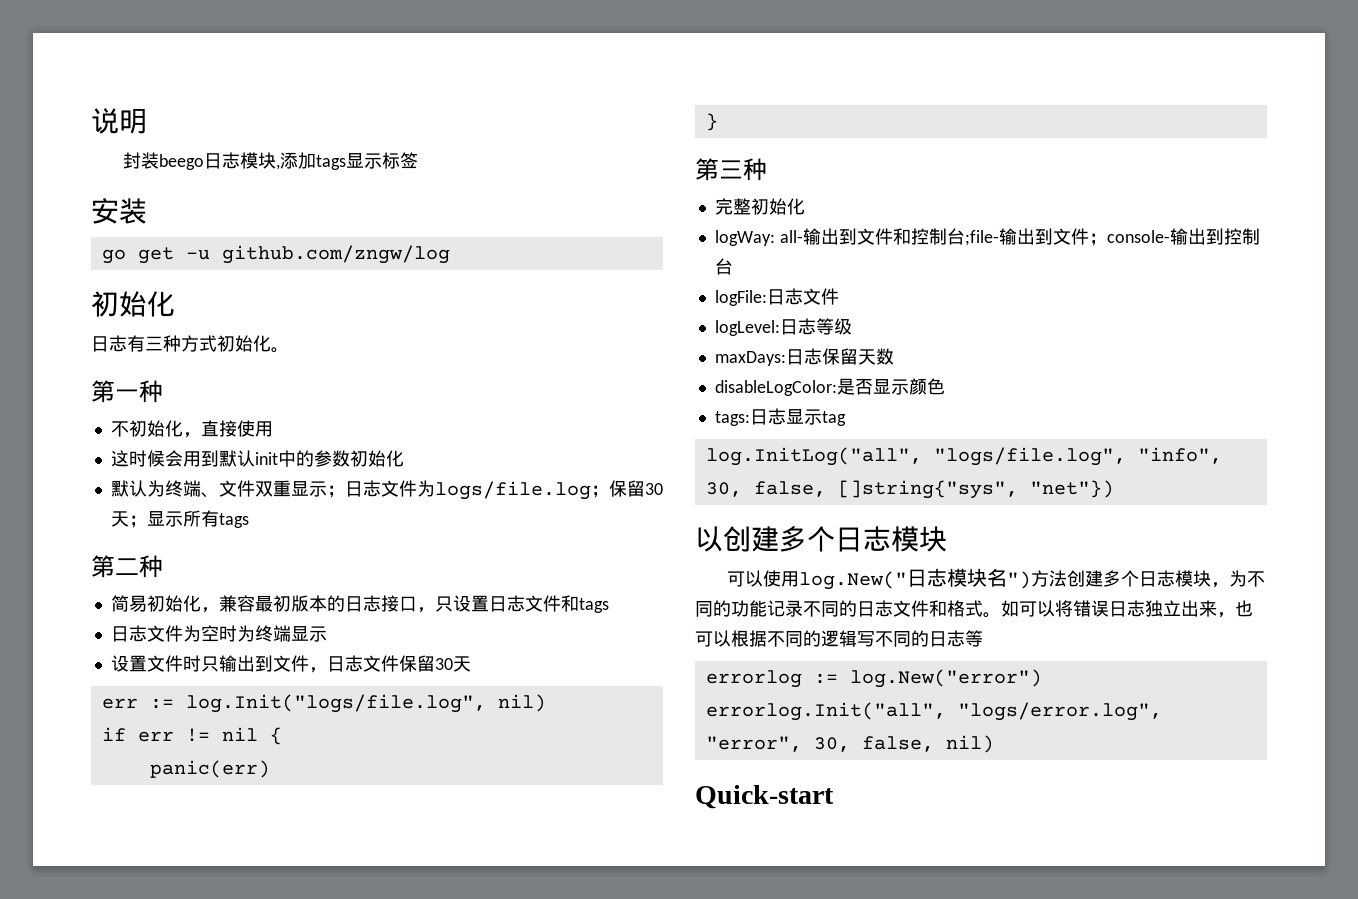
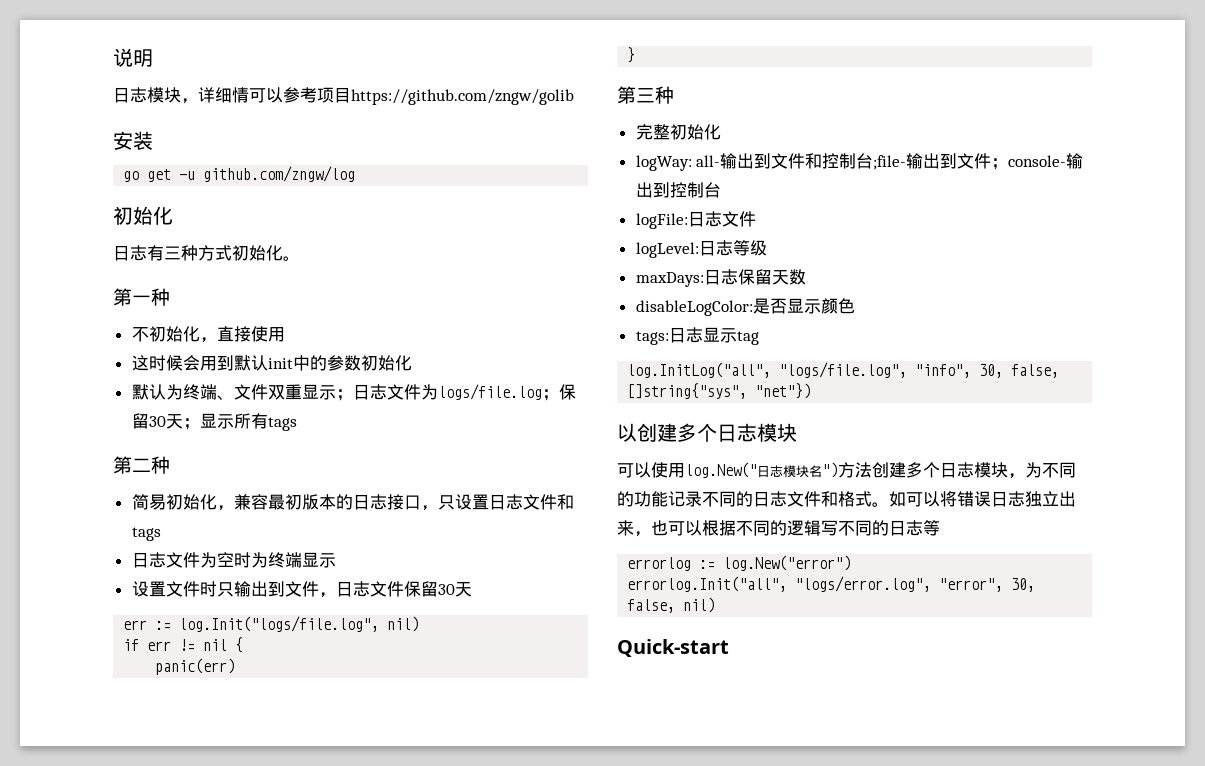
- 封装beego日志模块,添加tags显示标签
+ 日志模块，详细情可以参考项目https://github.com/zngw/golib

